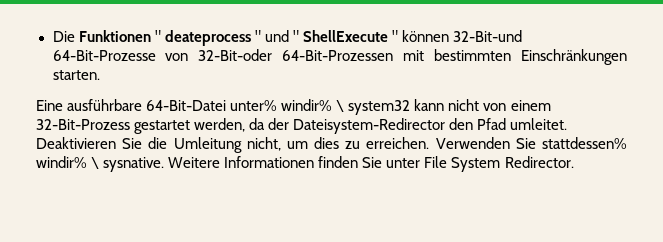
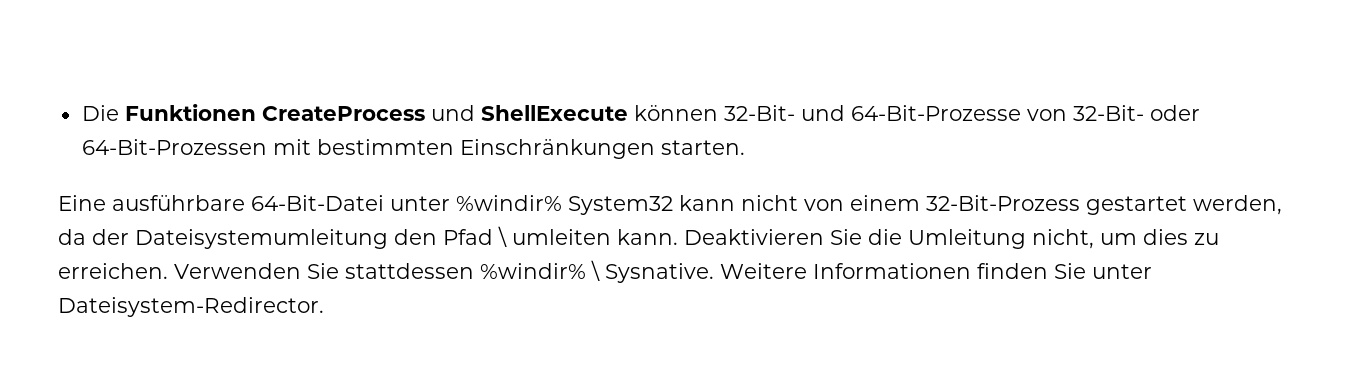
- Die Funktionen " deateprocess " und " ShellExecute " können 32-Bit-und 64-Bit-Prozesse von 32-Bit-oder 64-Bit-Prozessen mit bestimmten Einschränkungen starten.
+ Die Funktionen CreateProcess und ShellExecute können 32-Bit- und 64-Bit-Prozesse von 32-Bit- oder 64-Bit-Prozessen mit bestimmten Einschränkungen starten.
- Eine ausführbare 64-Bit-Datei unter% windir% \ system32 kann nicht von einem 32-Bit-Prozess gestartet werden, da der Dateisystem-Redirector den Pfad umleitet.
+ Eine ausführbare 64-Bit-Datei unter %windir% System32 kann nicht von einem 32-Bit-Prozess gestartet werden, da der Dateisystemumleitung den Pfad \ umleiten kann.
- Verwenden Sie stattdessen% windir% \ sysnative.
+ Verwenden Sie stattdessen %windir% \ Sysnative.
- Weitere Informationen finden Sie unter File System Redirector.
+ Weitere Informationen finden Sie unter Dateisystem-Redirector.

